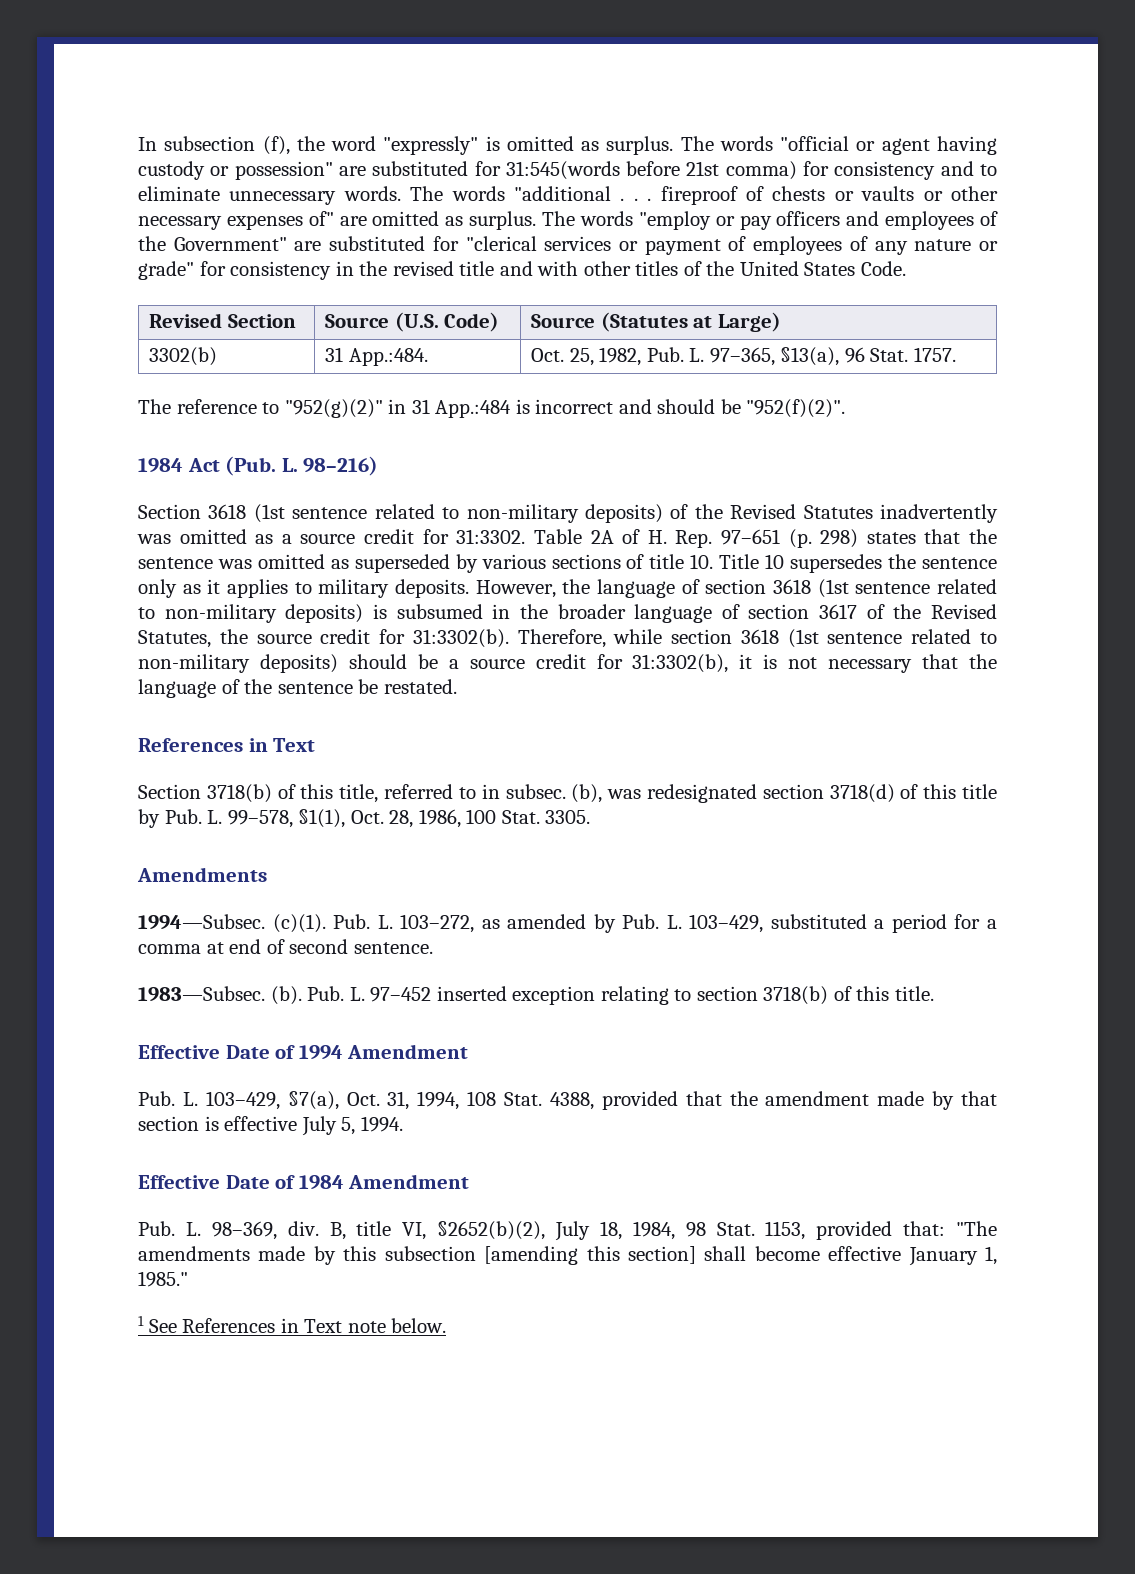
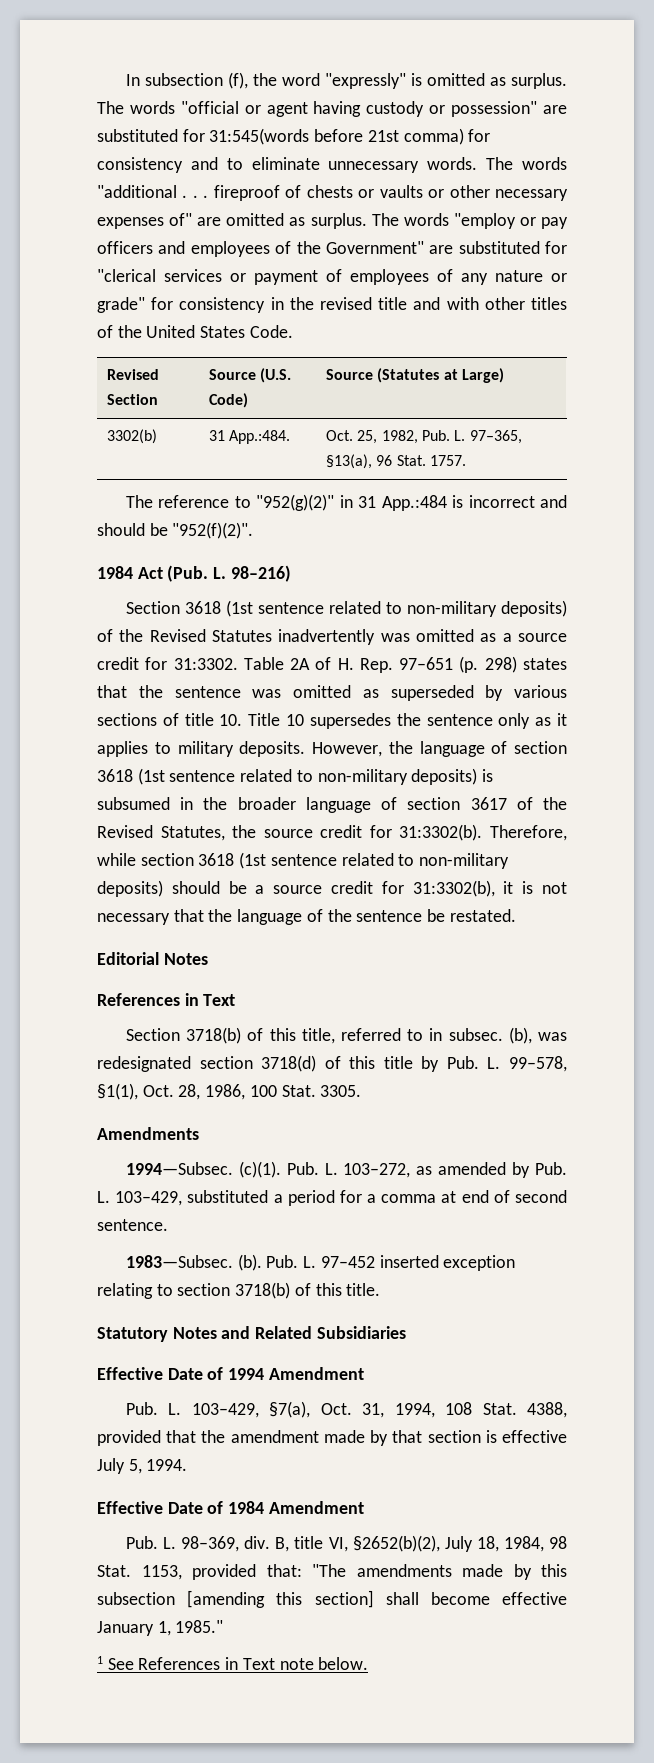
+ Editorial Notes
+ Statutory Notes and Related Subsidiaries

